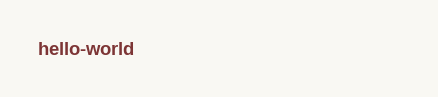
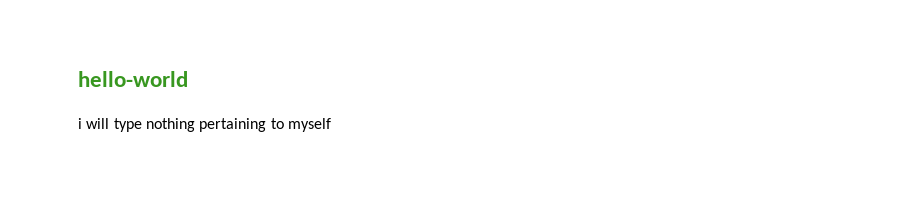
+ i will type nothing pertaining to myself

